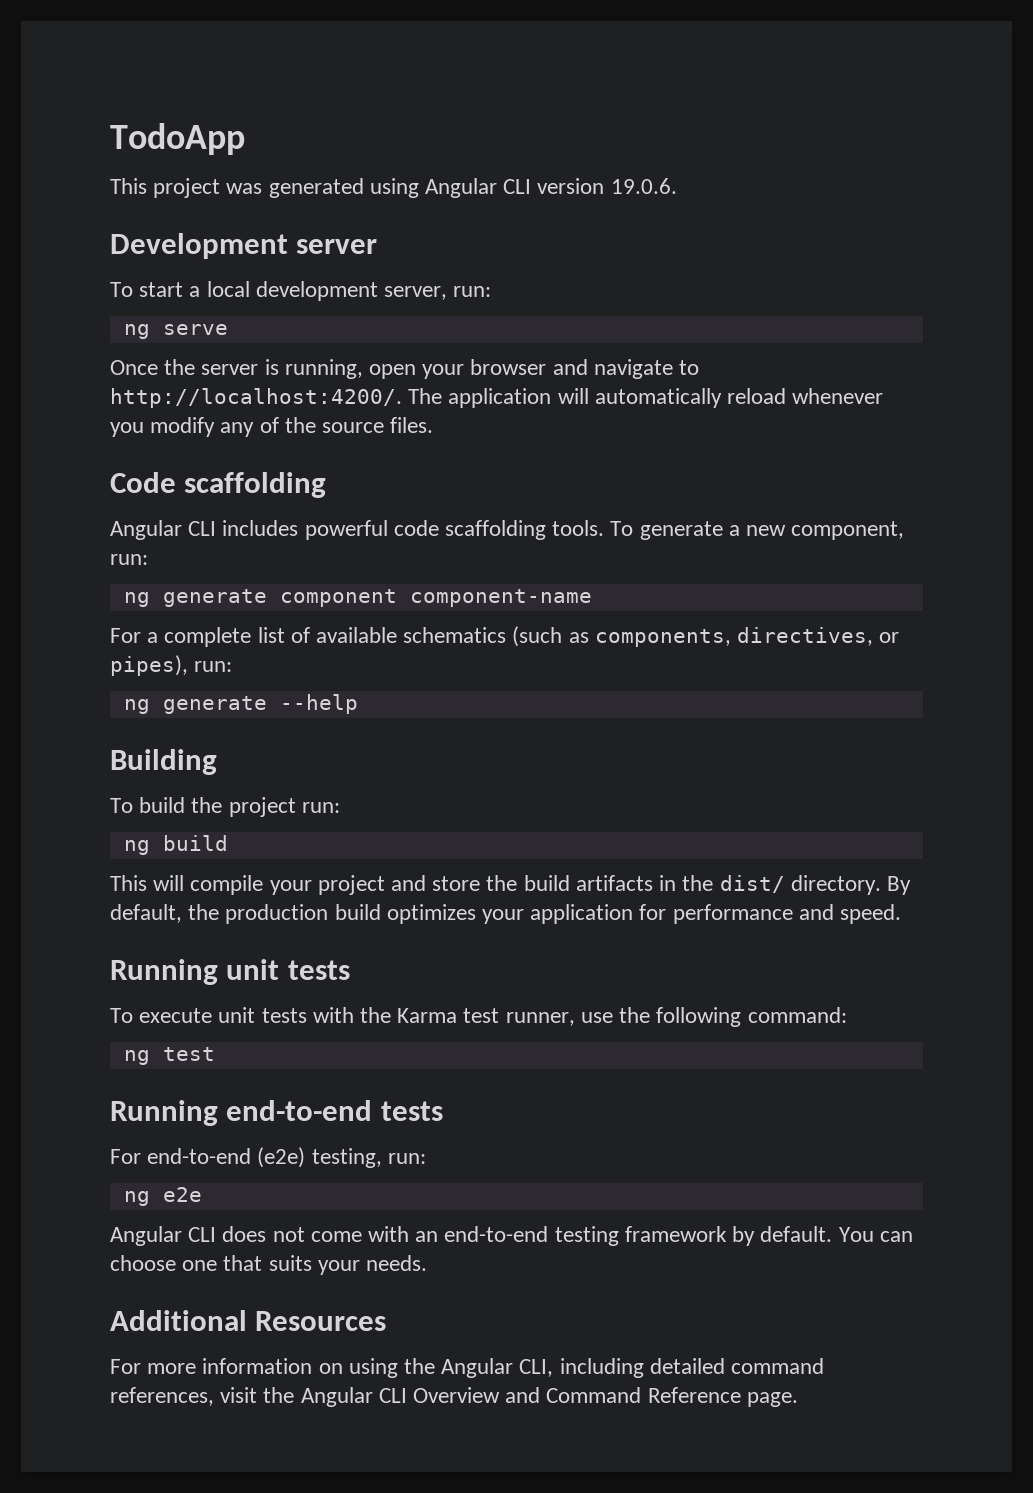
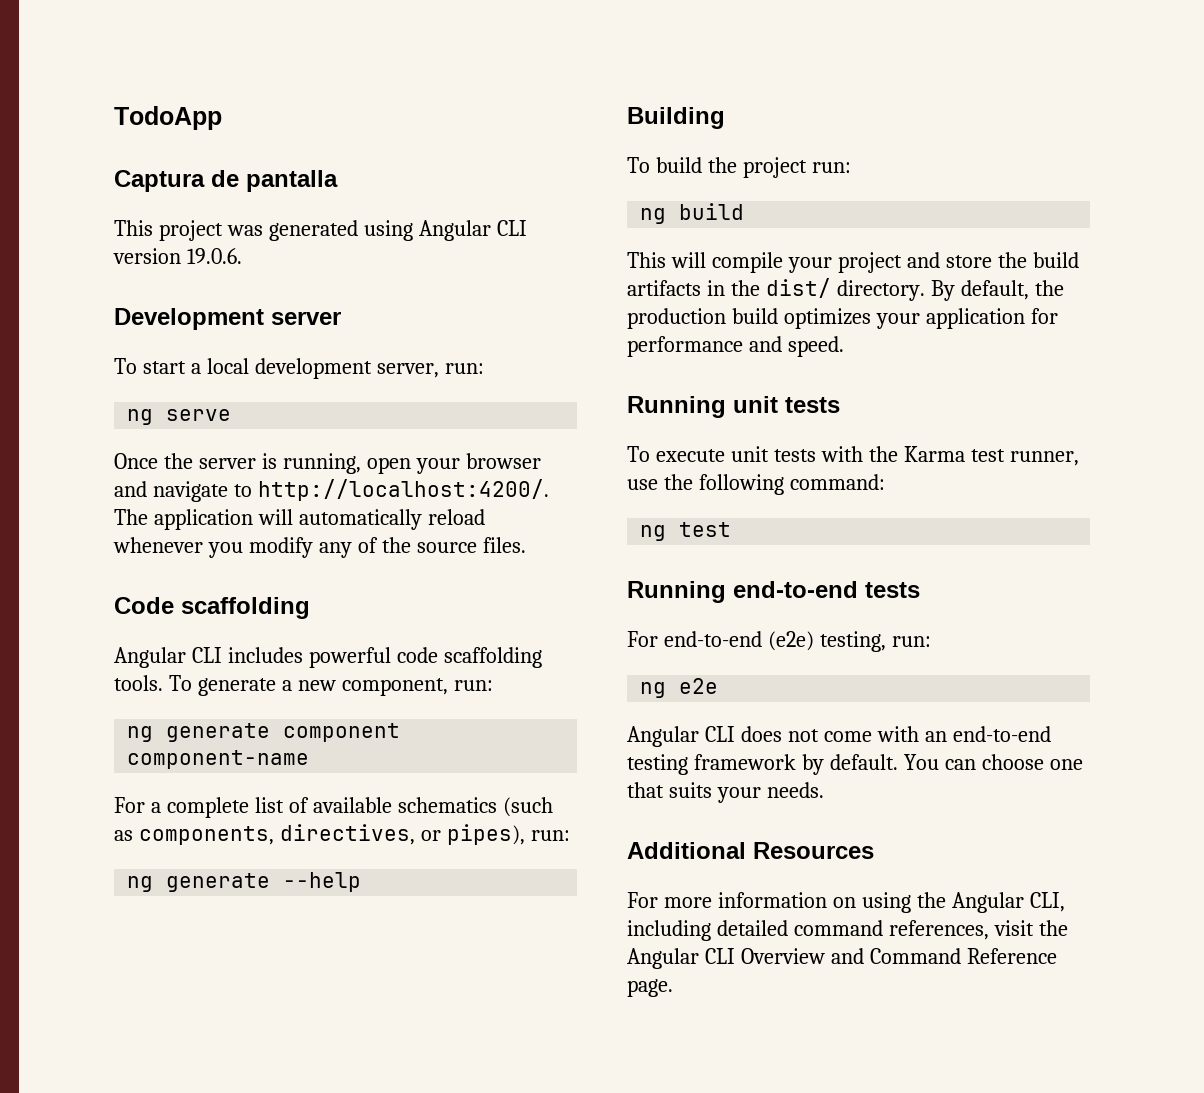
+ Captura de pantalla

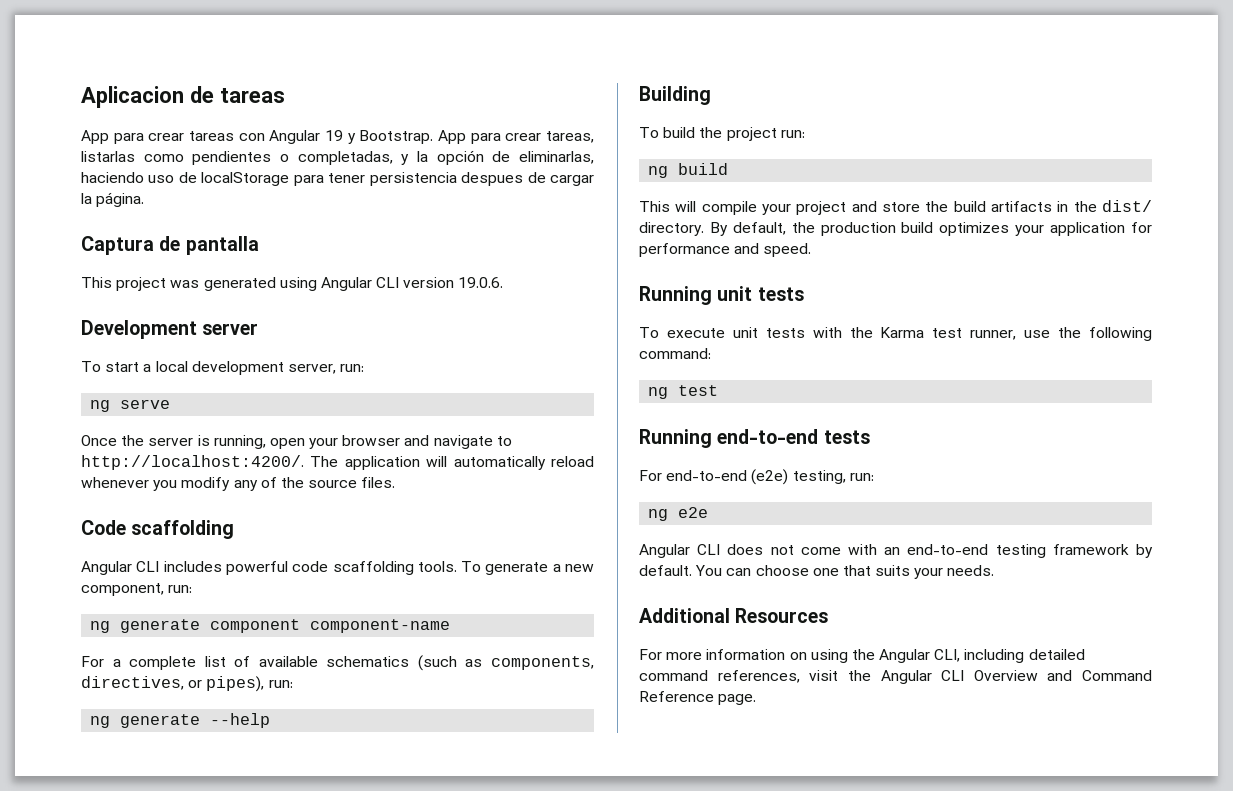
- TodoApp
+ Aplicacion de tareas
+ App para crear tareas con Angular 19 y Bootstrap. App para crear tareas, listarlas como pendientes o completadas, y la opción de eliminarlas, haciendo uso de localStorage para tener persistencia despues de cargar la página.

